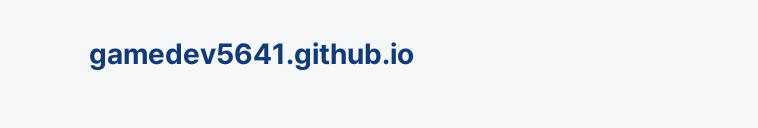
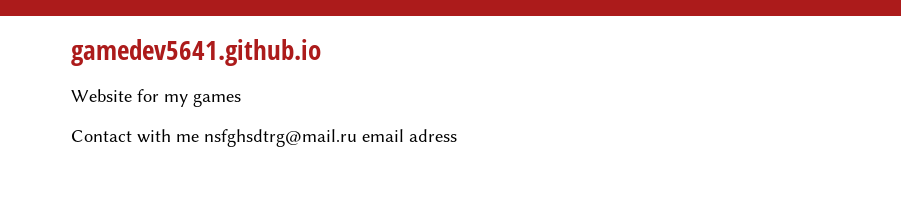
+ Website for my games
+ Contact with me nsfghsdtrg@mail.ru email adress

